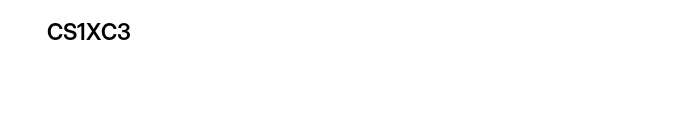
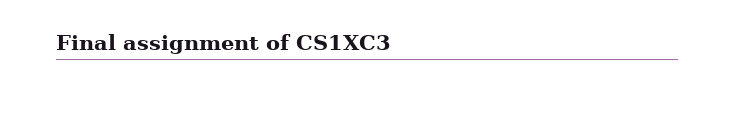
- CS1XC3
+ Final assignment of CS1XC3

